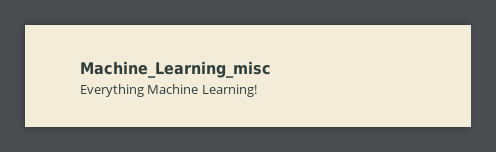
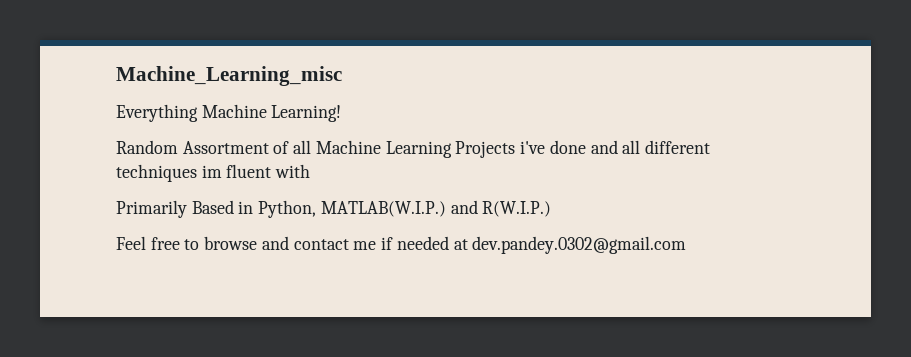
+ Random Assortment of all Machine Learning Projects i've done and all different techniques im fluent with
+ Primarily Based in Python, MATLAB(W.I.P.) and R(W.I.P.)
+ Feel free to browse and contact me if needed at dev.pandey.0302@gmail.com

